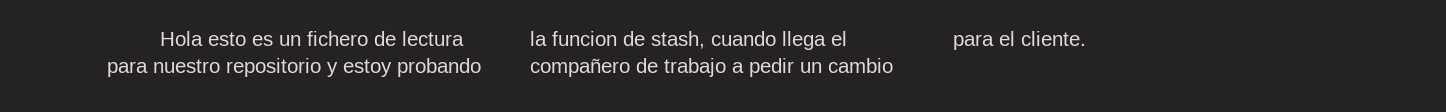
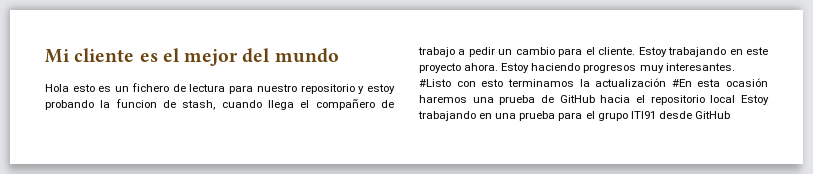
+ Mi cliente es el mejor del mundo
+ Estoy trabajando en este proyecto ahora. Estoy haciendo progresos muy interesantes. #Listo con esto terminamos la actualización #En esta ocasión haremos una prueba de GitHub hacia el repositorio local Estoy trabajando en una prueba para el grupo ITI91 desde GitHub

